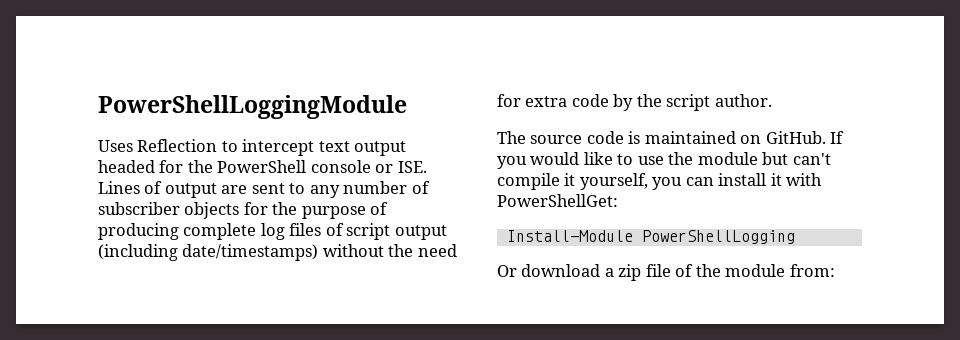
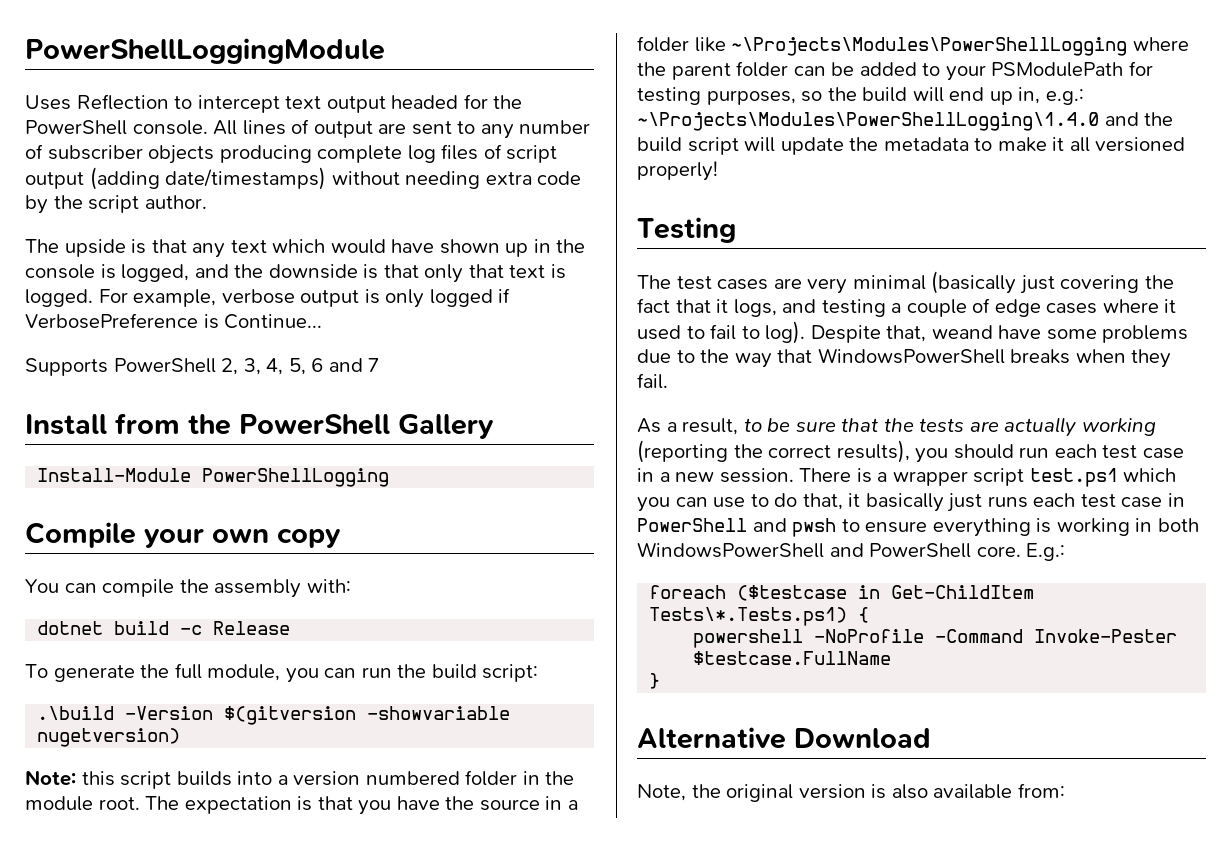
- Uses Reflection to intercept text output headed for the PowerShell console or ISE. Lines of output are sent to any number of subscriber objects for the purpose of producing complete log files of script output (including date/timestamps) without the need for extra code by the script author.
+ Uses Reflection to intercept text output headed for the PowerShell console. All lines of output are sent to any number of subscriber objects producing complete log files of script output (adding date/timestamps) without needing extra code by the script author.
- The source code is maintained on GitHub. If you would like to use the module but can't compile it yourself, you can install it with PowerShellGet:
+ The upside is that any text which would have shown up in the console is logged, and the downside is that only that text is logged. For example, verbose output is only logged if VerbosePreference is Continue...
+ Supports PowerShell 2, 3, 4, 5, 6 and 7
+ Install from the PowerShell Gallery
  Install-Module PowerShellLogging
- Or download a zip file of the module from:
+ Compile your own copy
+ You can compile the assembly with:
+ dotnet build -c Release
+ To generate the full module, you can run the build script:
+ .\build -Version $(gitversion -showvariable nugetversion)
+ Note: this script builds into a version numbered folder in the module root. The expectation is that you have the source in a folder like ~\Projects\Modules\PowerShellLogging where the parent folder can be added to your PSModulePath for testing purposes, so the build will end up in, e.g.: ~\Projects\Modules\PowerShellLogging\1.4.0 and the build script will update the metadata to make it all versioned properly!
+ Testing
+ The test cases are very minimal (basically just covering the fact that it logs, and testing a couple of edge cases where it used to fail to log). Despite that, weand have some problems due to the way that WindowsPowerShell breaks when they fail.
+ As a result, to be sure that the tests are actually working (reporting the correct results), you should run each test case in a new session. There is a wrapper script test.ps1 which you can use to do that, it basically just runs each test case in PowerShell and pwsh to ensure everything is working in both WindowsPowerShell and PowerShell core. E.g.:
+ foreach ($testcase in Get-ChildItem Tests\*.Tests.ps1) {
+ powershell -NoProfile -Command Invoke-Pester $testcase.FullName
+ }
+ Alternative Download
+ Note, the original version is also available from:

